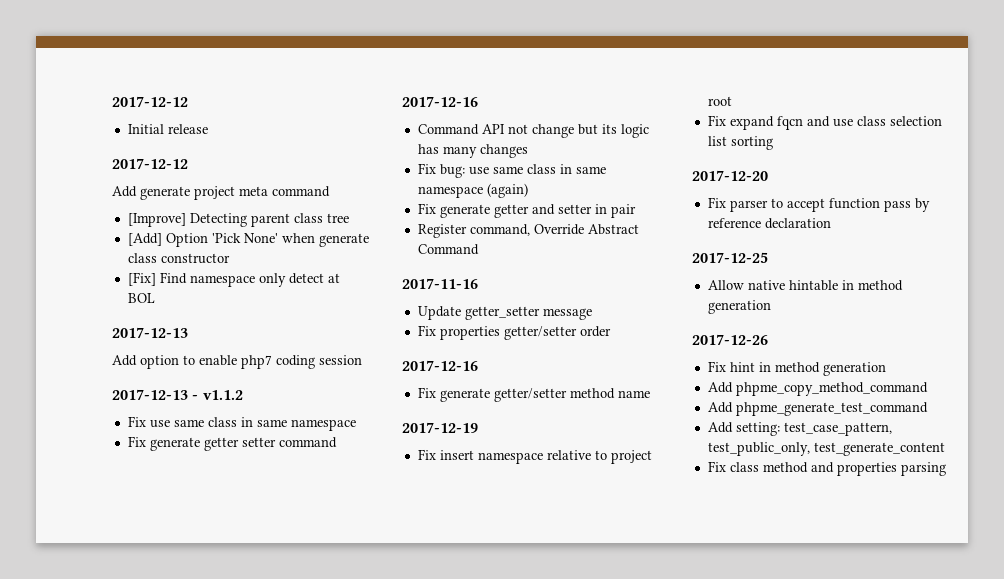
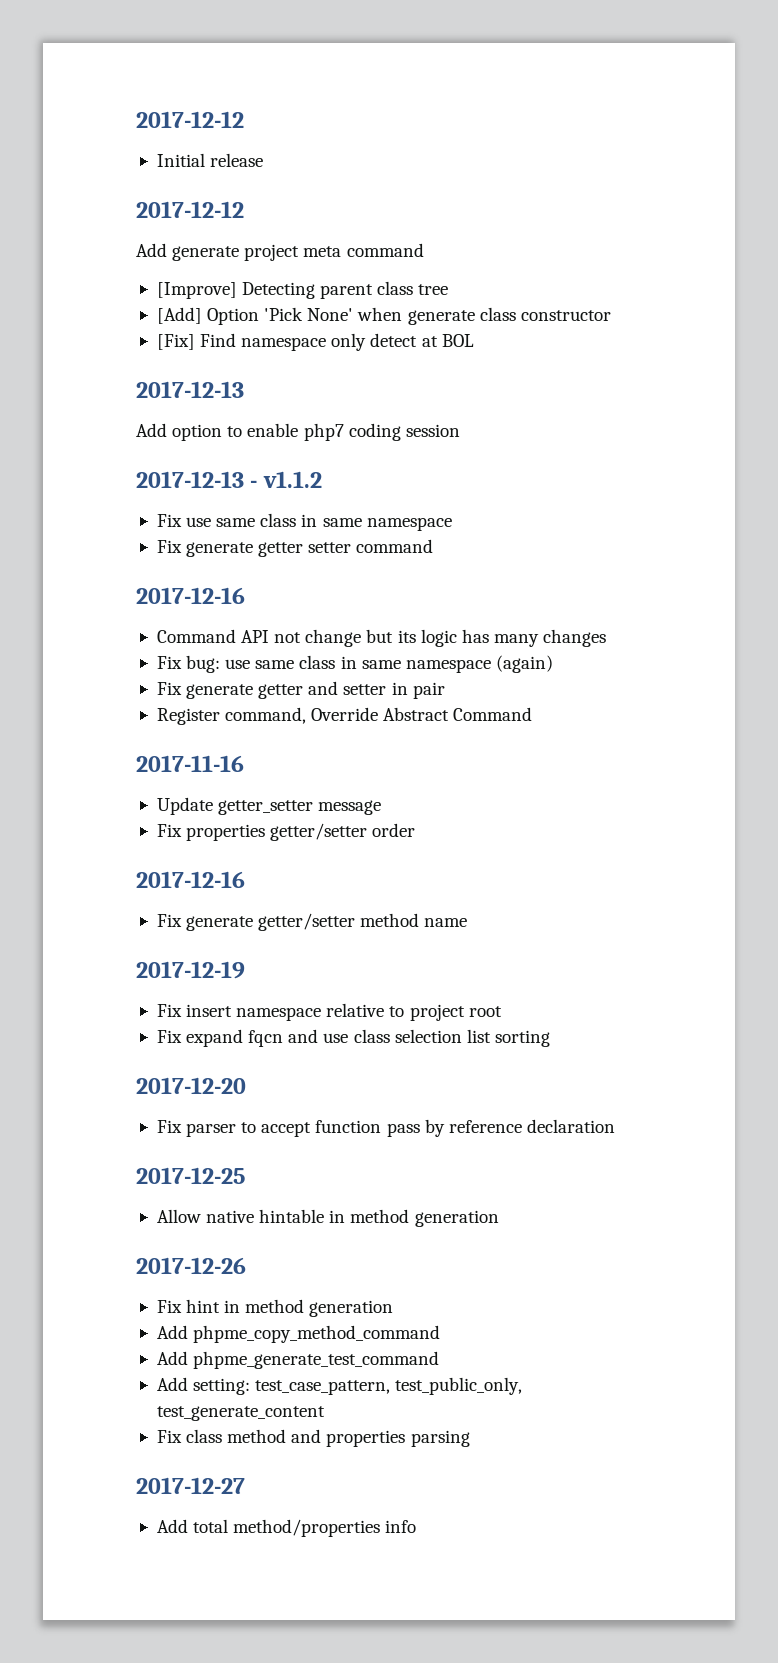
+ 2017-12-27
+ Add total method/properties info

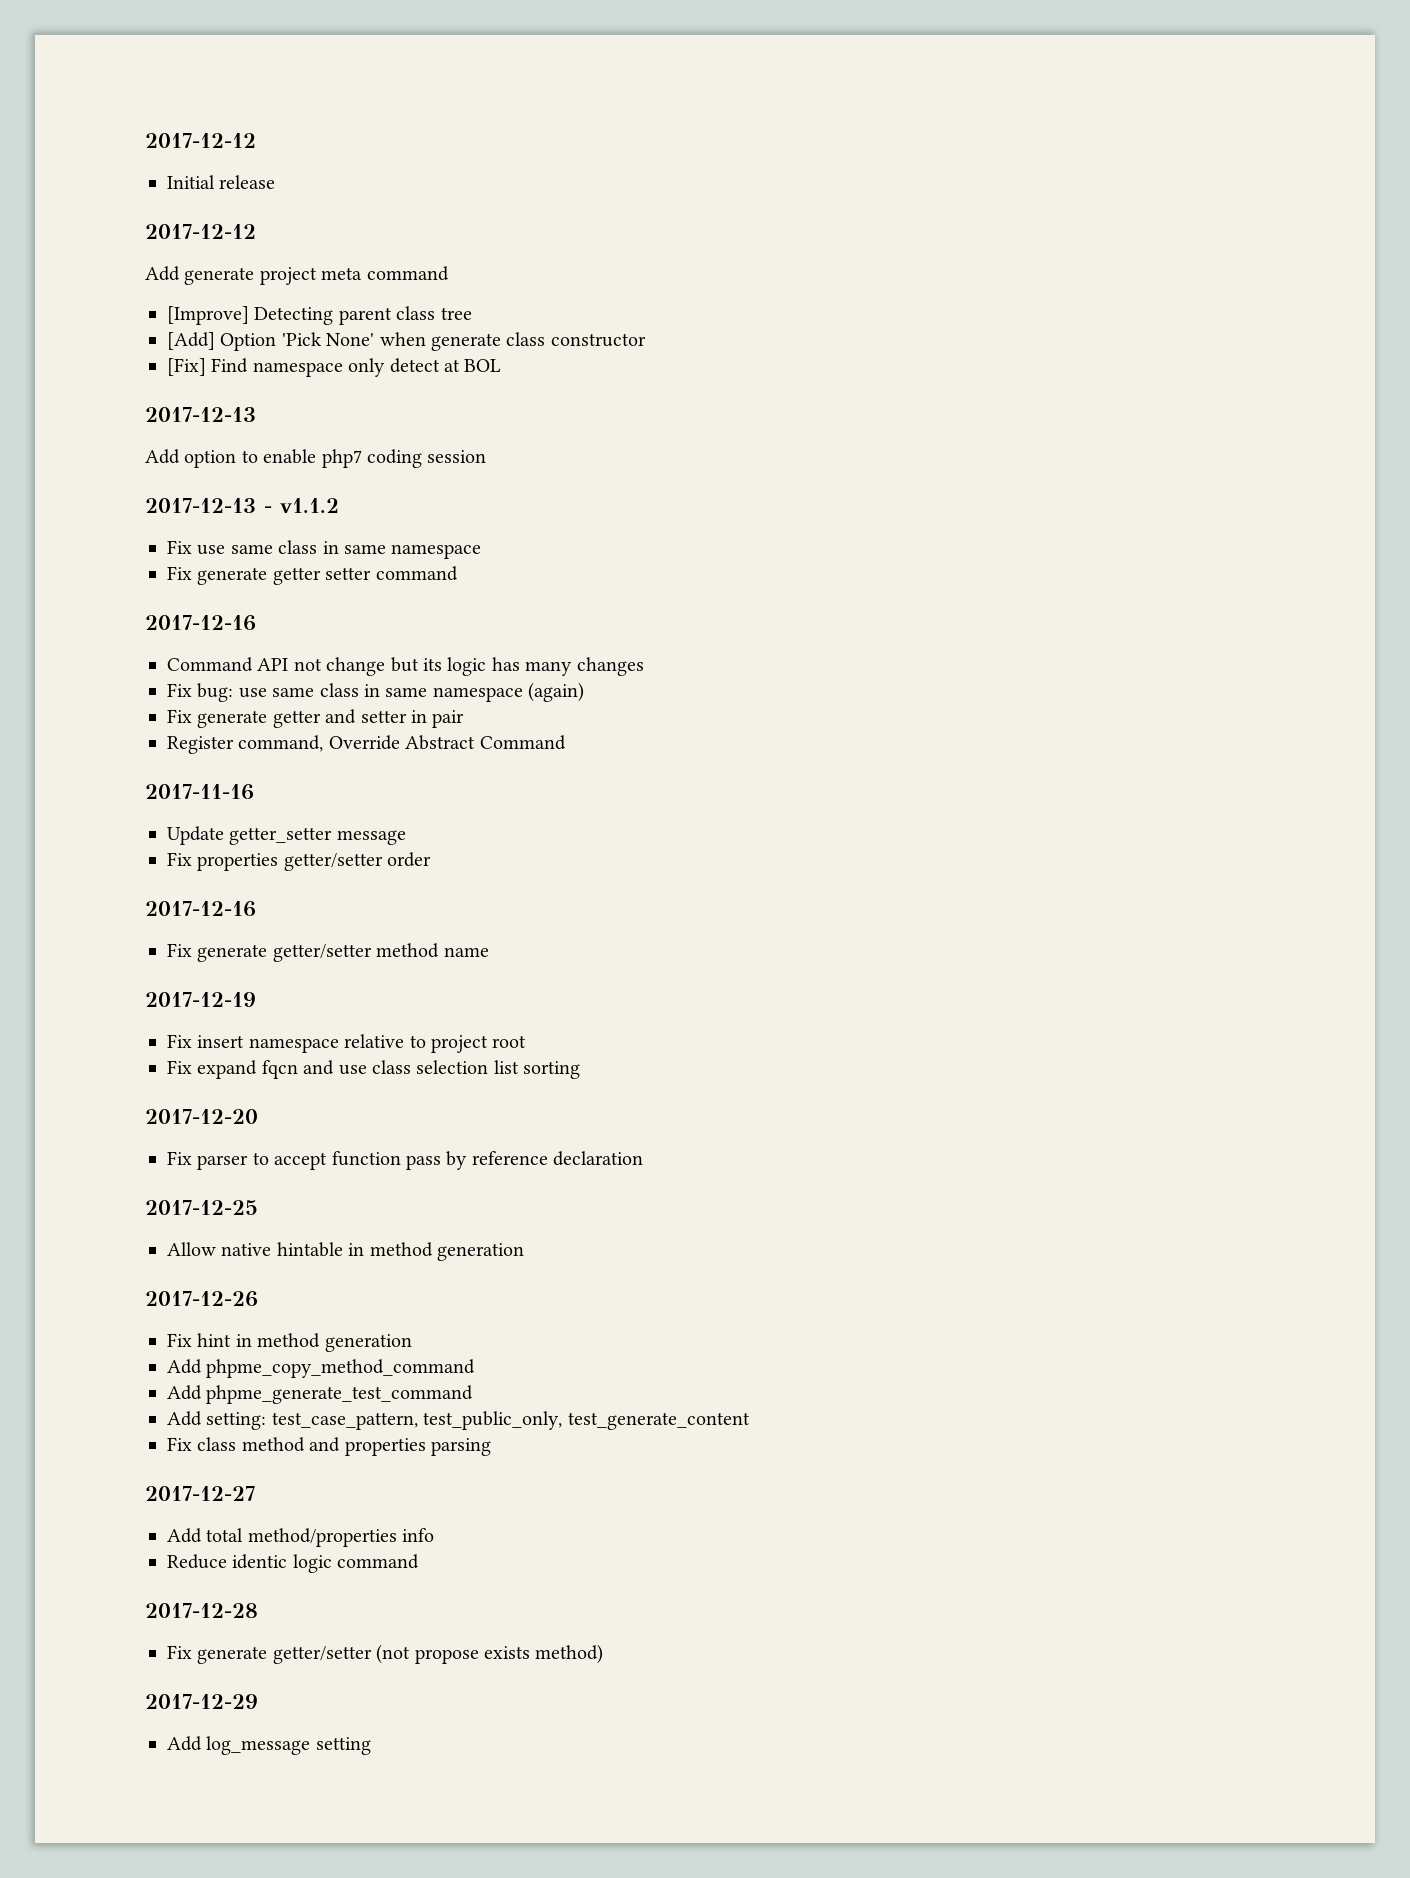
+ Reduce identic logic command
+ 2017-12-28
+ Fix generate getter/setter (not propose exists method)
+ 2017-12-29
+ Add log_message setting

